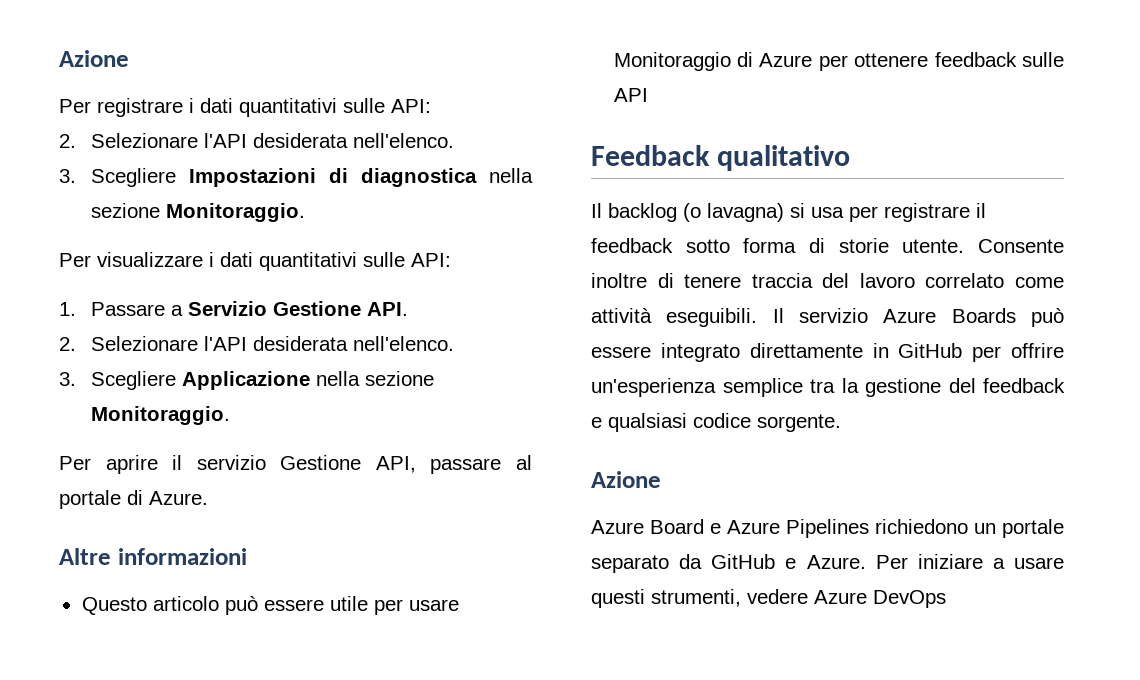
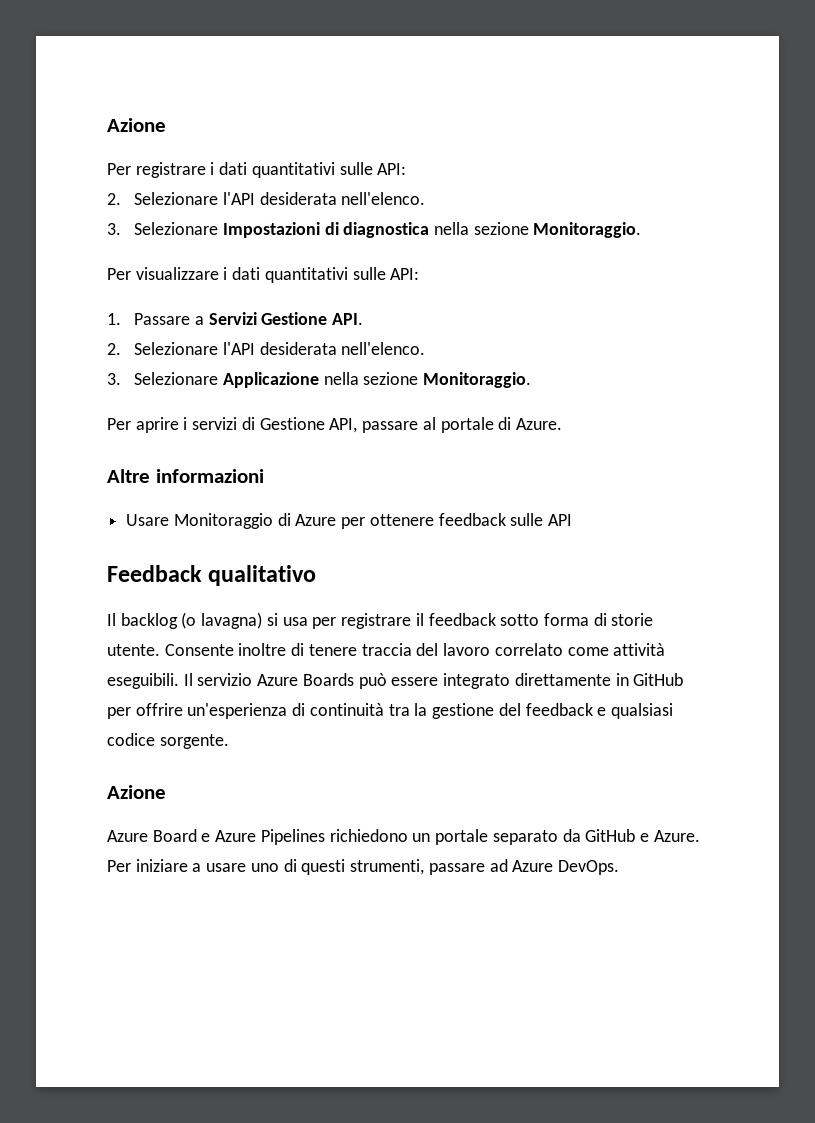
- 3. Scegliere Impostazioni di diagnostica nella sezione Monitoraggio.
+ 3. Selezionare Impostazioni di diagnostica nella sezione Monitoraggio.
- 1. Passare a Servizio Gestione API.
+ 1. Passare a Servizi Gestione API.
- 3. Scegliere Applicazione nella sezione Monitoraggio.
+ 3. Selezionare Applicazione nella sezione Monitoraggio.
- Per aprire il servizio Gestione API, passare al portale di Azure.
+ Per aprire i servizi di Gestione API, passare al portale di Azure.
- Questo articolo può essere utile per usare Monitoraggio di Azure per ottenere feedback sulle API
+ Usare Monitoraggio di Azure per ottenere feedback sulle API
- Il servizio Azure Boards può essere integrato direttamente in GitHub per offrire un'esperienza semplice tra la gestione del feedback e qualsiasi codice sorgente.
+ Il servizio Azure Boards può essere integrato direttamente in GitHub per offrire un'esperienza di continuità tra la gestione del feedback e qualsiasi codice sorgente.
- Per iniziare a usare questi strumenti, vedere Azure DevOps
+ Per iniziare a usare uno di questi strumenti, passare ad Azure DevOps.

